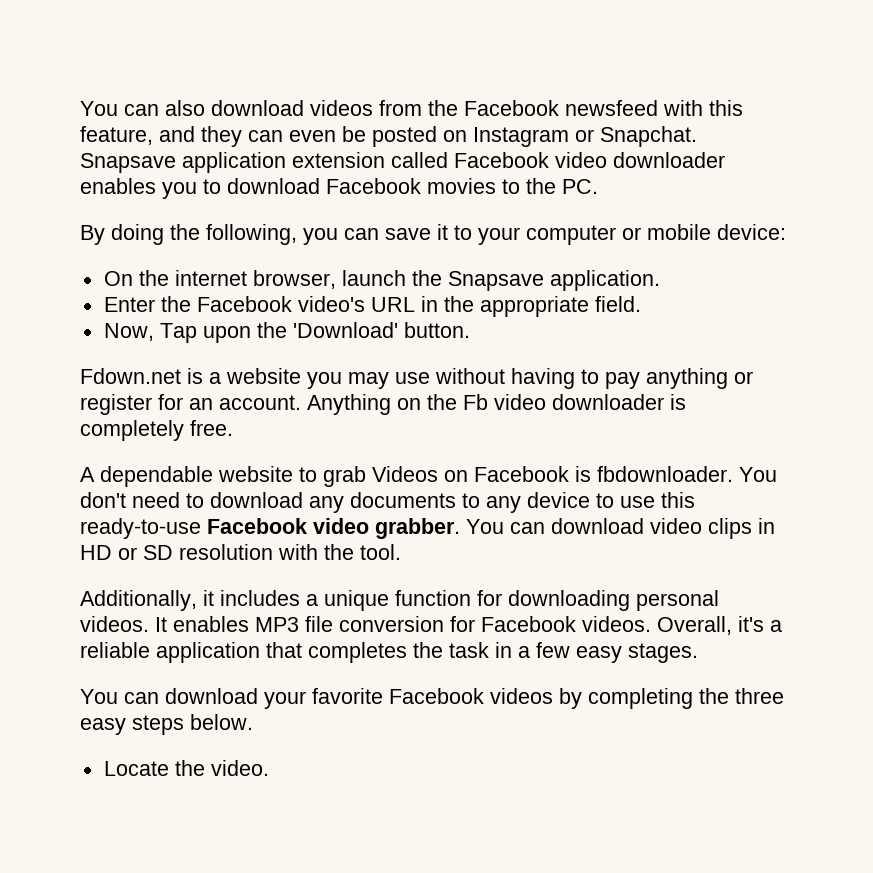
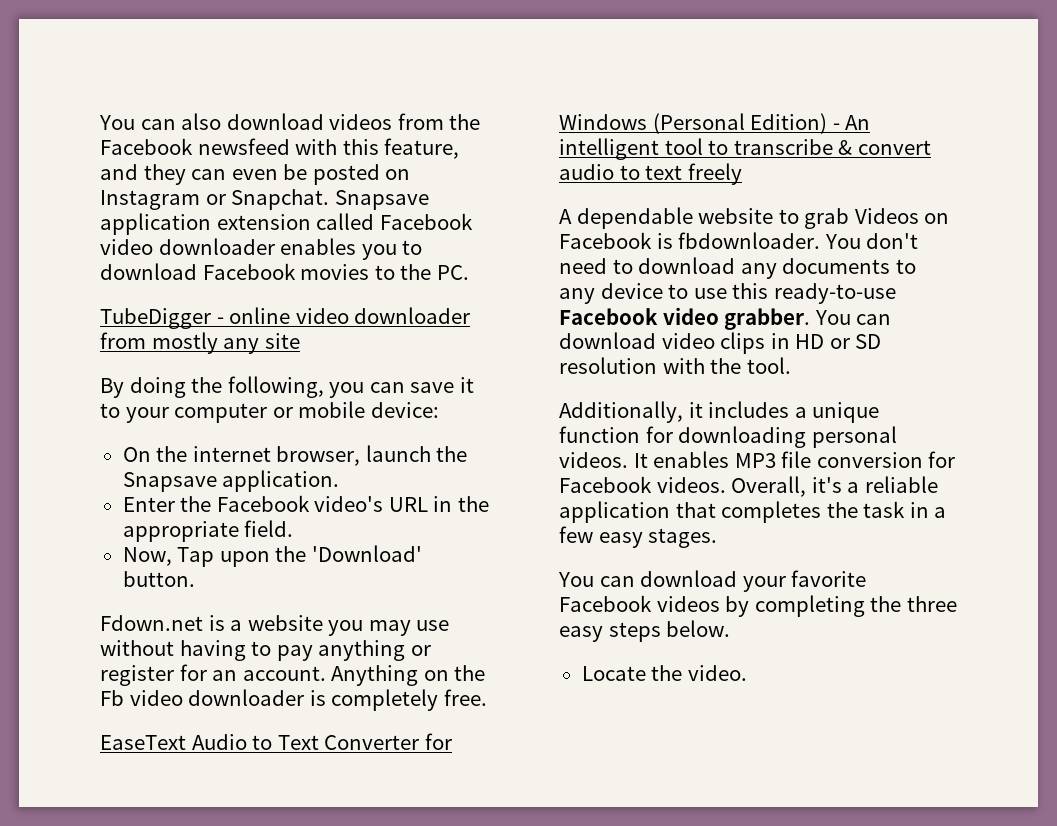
+ TubeDigger - online video downloader from mostly any site
+ EaseText Audio to Text Converter for Windows (Personal Edition) - An intelligent tool to transcribe & convert audio to text freely

